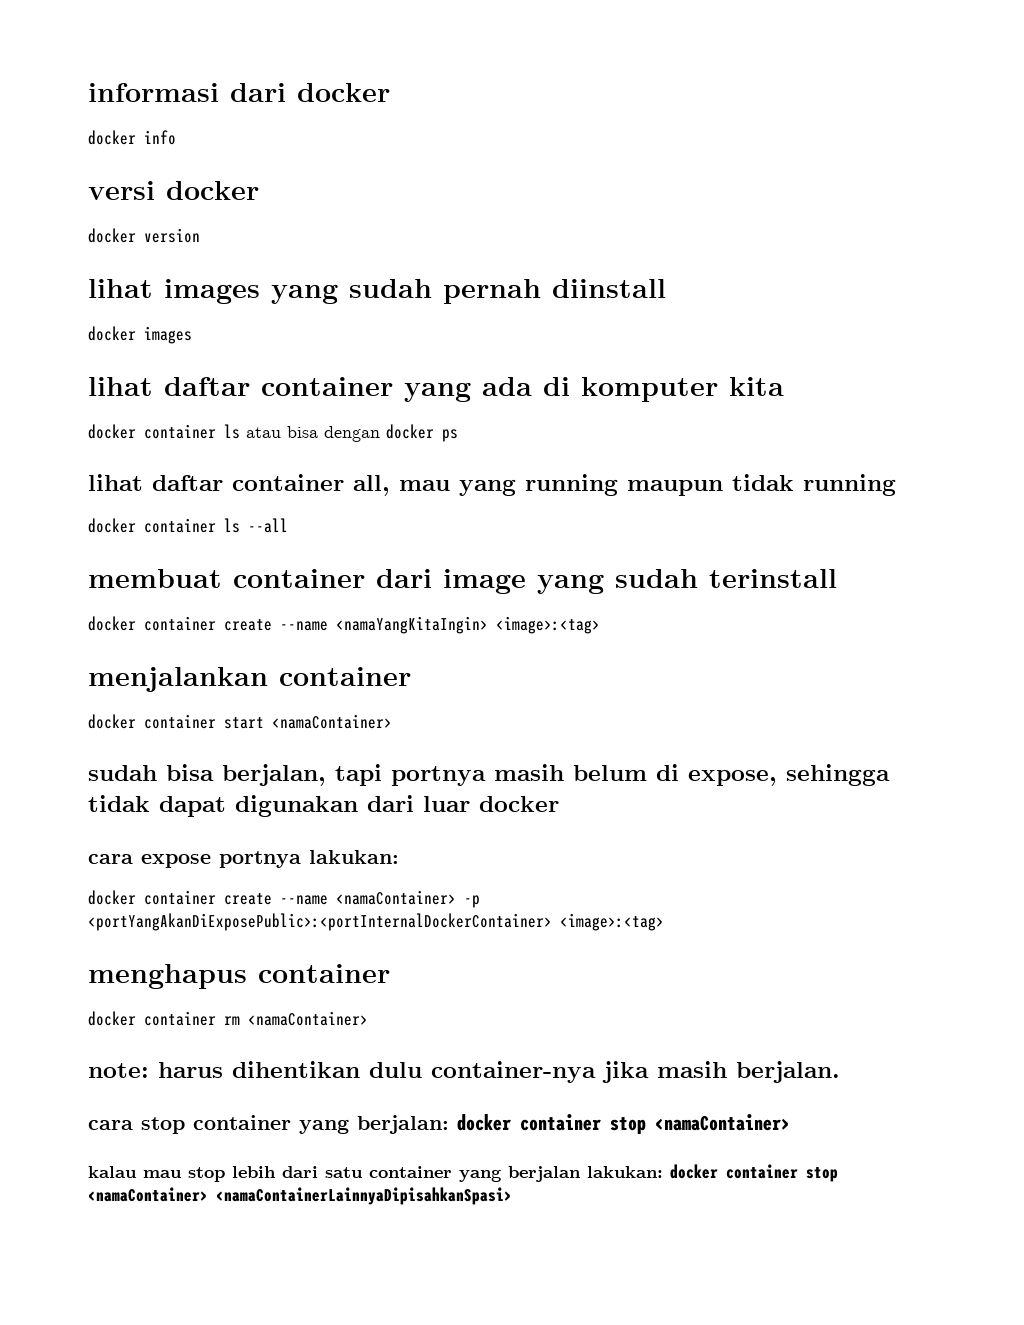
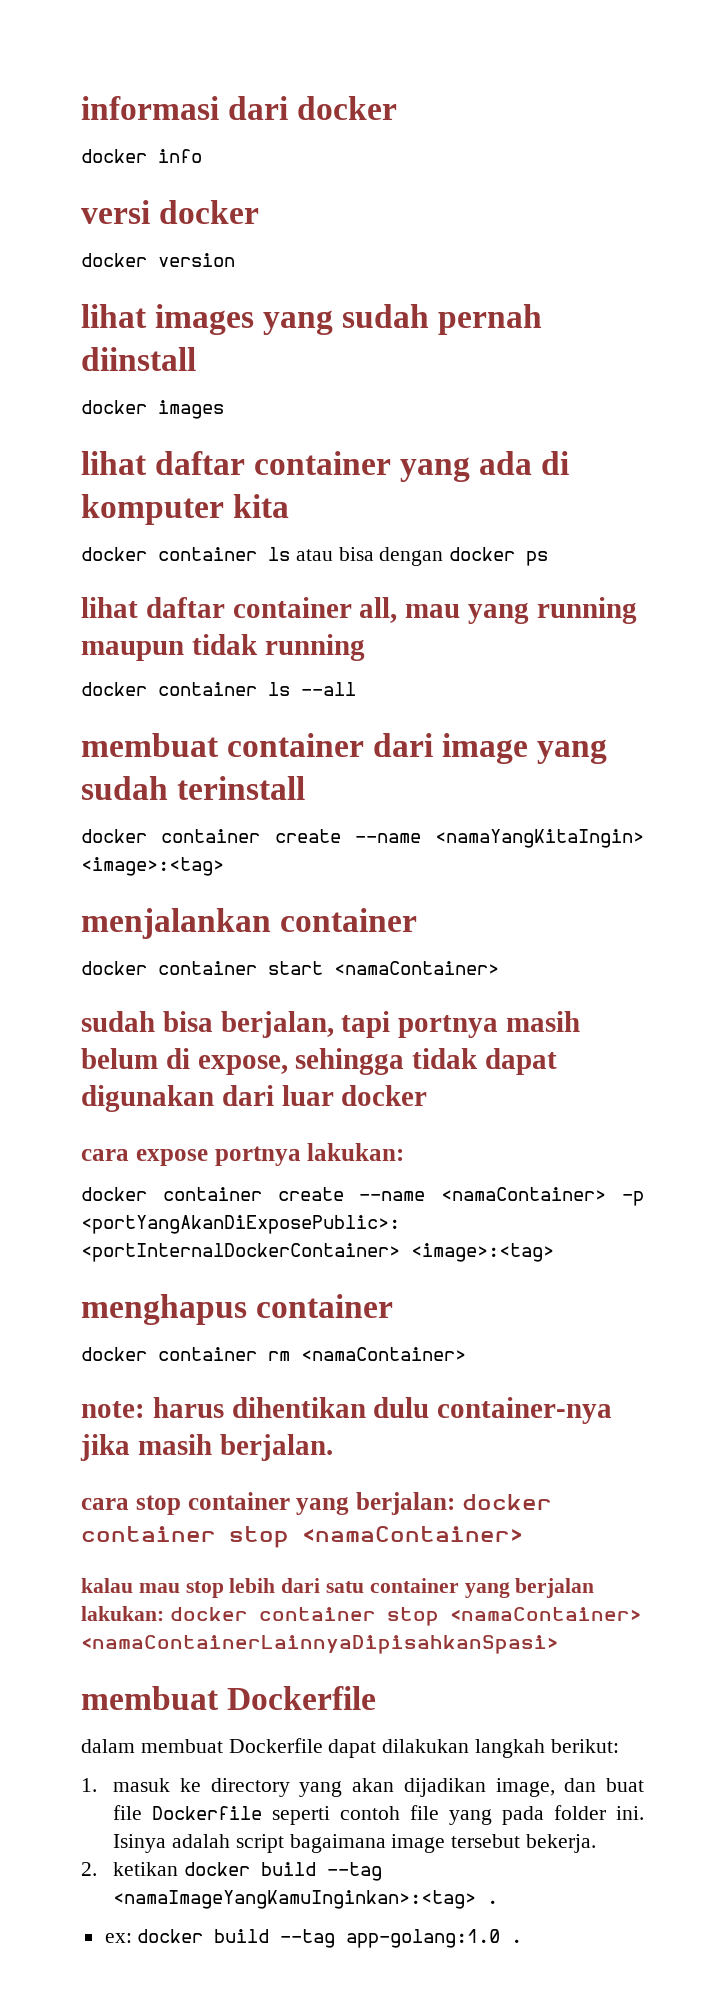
  kalau mau stop lebih dari satu container yang berjalan lakukan: docker container stop <namaContainer> <namaContainerLainnyaDipisahkanSpasi>
+ membuat Dockerfile
+ dalam membuat Dockerfile dapat dilakukan langkah berikut:
+ 1. masuk ke directory yang akan dijadikan image, dan buat file Dockerfile seperti contoh file yang pada folder ini. Isinya adalah script bagaimana image tersebut bekerja.
+ 2. ketikan docker build --tag <namaImageYangKamuInginkan>:<tag> .
+ ex: docker build --tag app-golang:1.0 .

